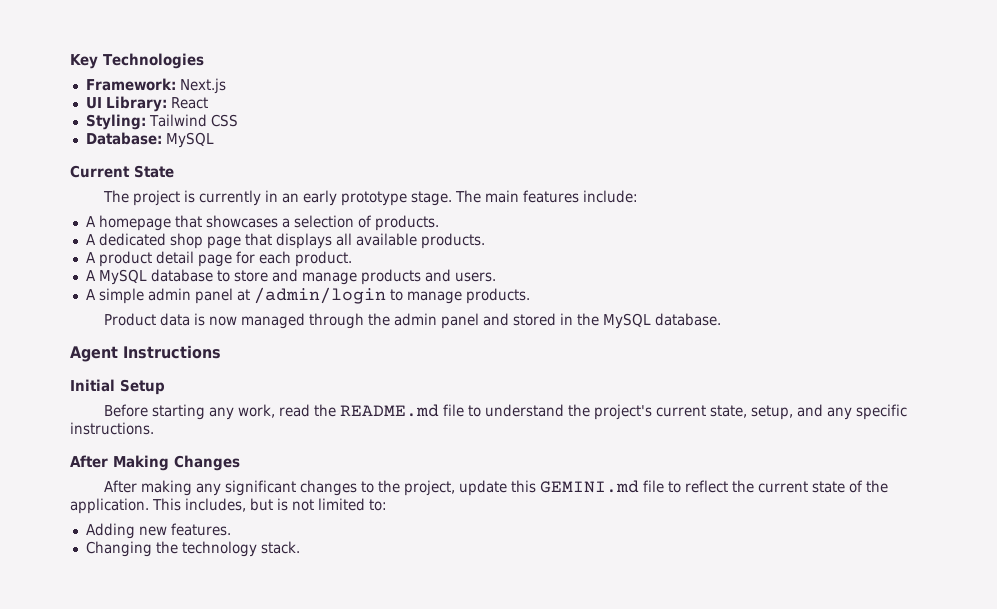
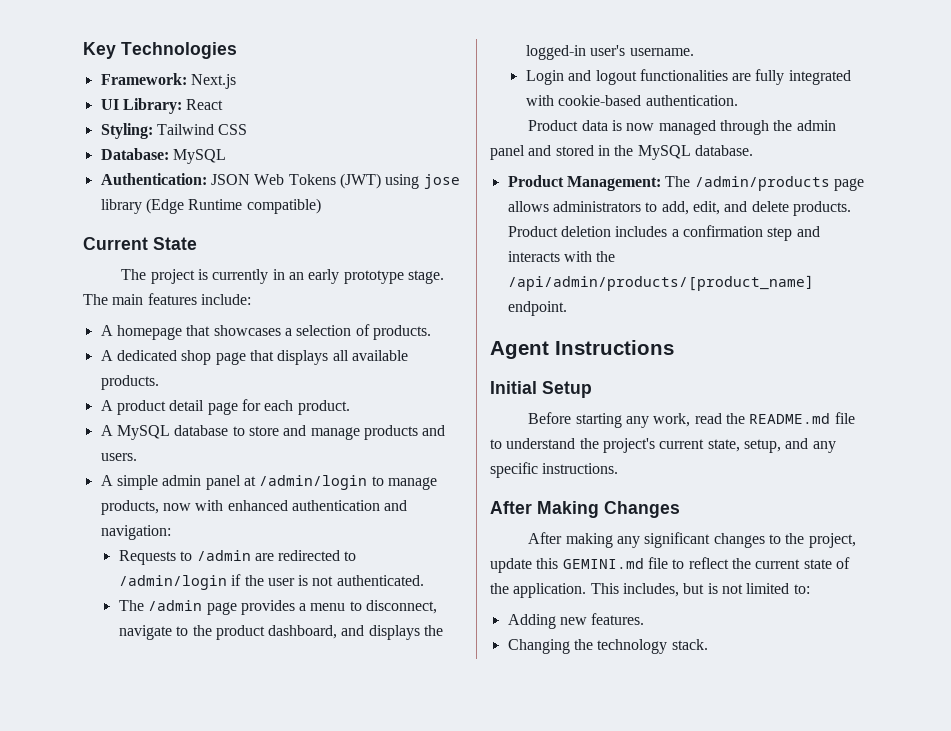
+ Authentication: JSON Web Tokens (JWT) using jose library (Edge Runtime compatible)
- A simple admin panel at /admin/login to manage products.
+ A simple admin panel at /admin/login to manage products, now with enhanced authentication and navigation:
+ Requests to /admin are redirected to /admin/login if the user is not authenticated.
+ The /admin page provides a menu to disconnect, navigate to the product dashboard, and displays the logged-in user's username.
+ Login and logout functionalities are fully integrated with cookie-based authentication.
+ Product Management: The /admin/products page allows administrators to add, edit, and delete products. Product deletion includes a confirmation step and interacts with the /api/admin/products/[product_name] endpoint.

